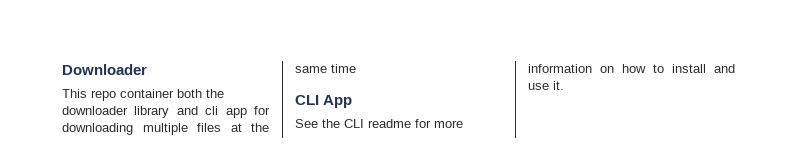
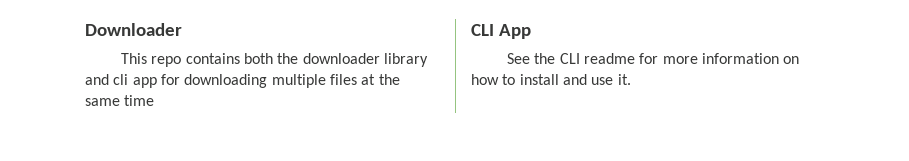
- This repo container both the downloader library and cli app for downloading multiple files at the same time
+ This repo contains both the downloader library and cli app for downloading multiple files at the same time

